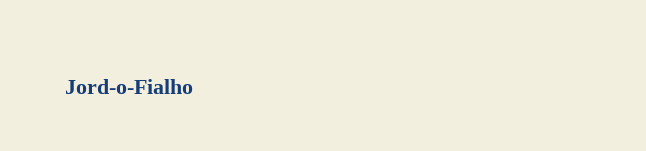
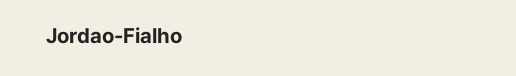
- Jord-o-Fialho
+ Jordao-Fialho

